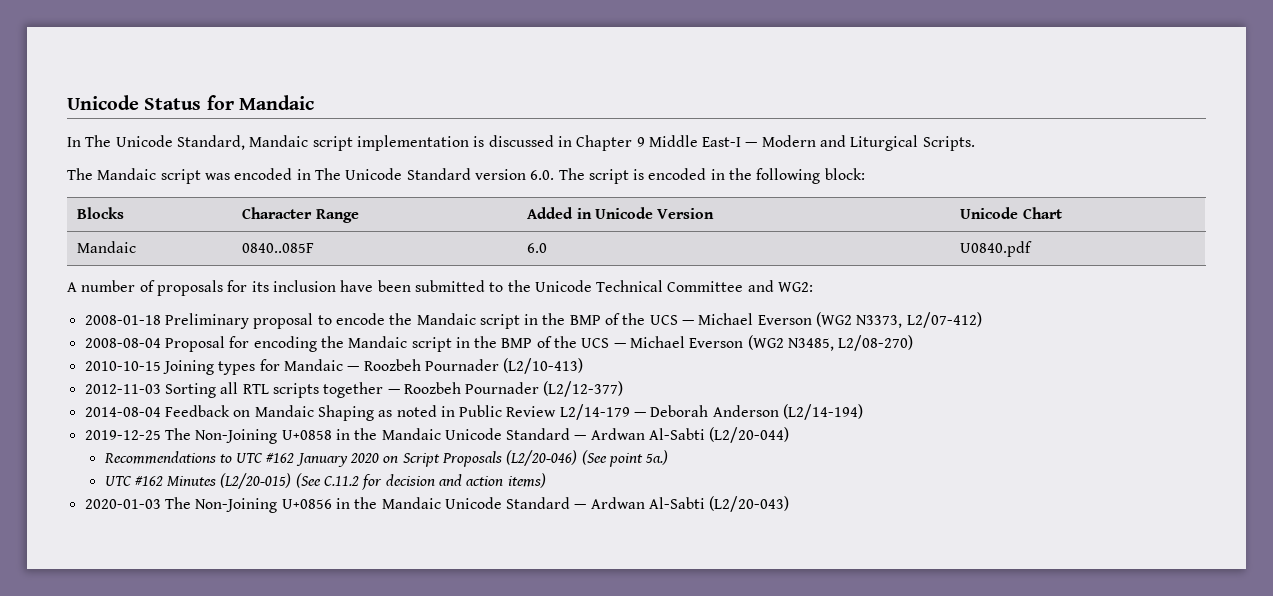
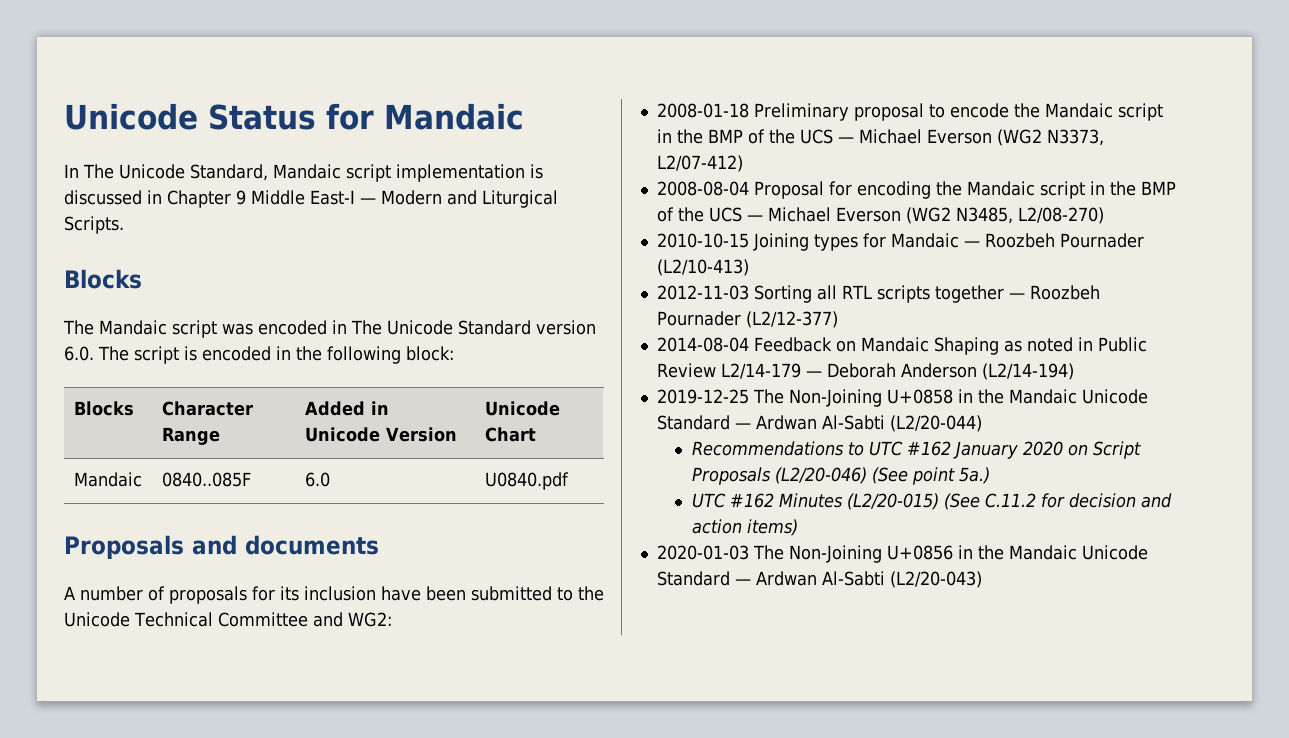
  In The Unicode Standard, Mandaic script implementation is discussed in Chapter 9 Middle East-I — Modern and Liturgical Scripts.
+ Blocks
+ Proposals and documents

